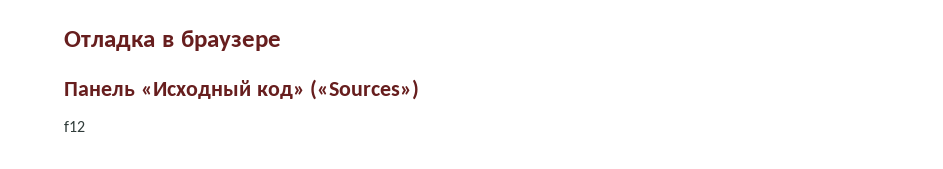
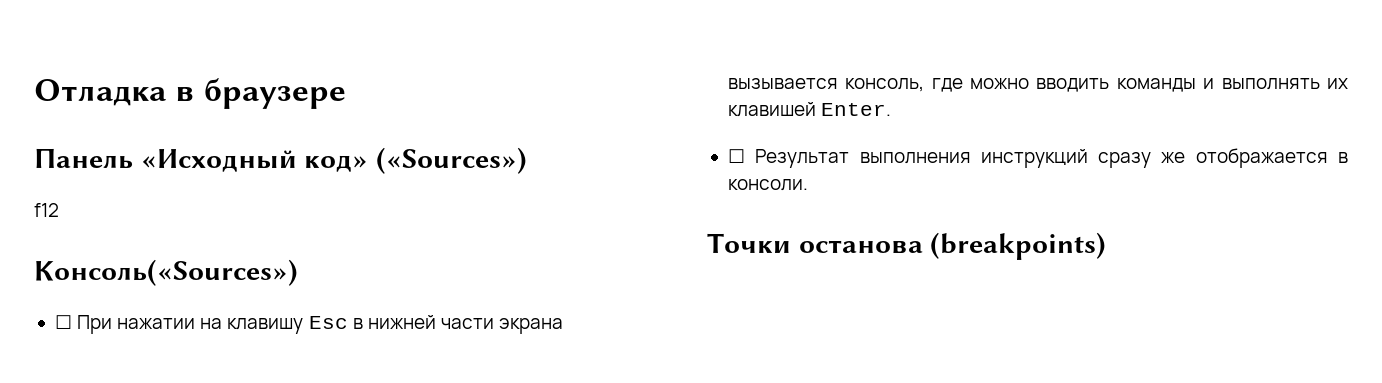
+ Консоль(«Sources»)
+ ☐ При нажатии на клавишу Esc в нижней части экрана вызывается консоль, где можно вводить команды и выполнять их клавишей Enter.
+ ☐ Результат выполнения инструкций сразу же отображается в консоли.
+ Точки останова (breakpoints)

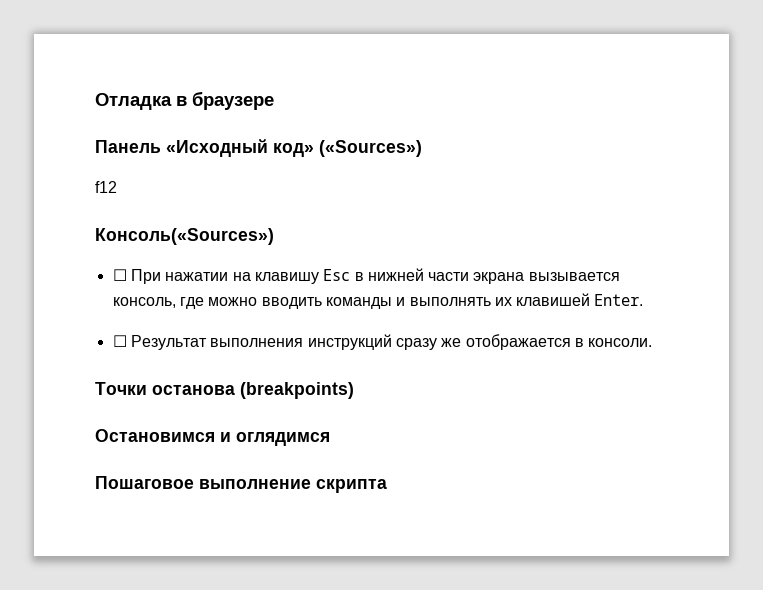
+ Остановимся и оглядимся
+ Пошаговое выполнение скрипта

